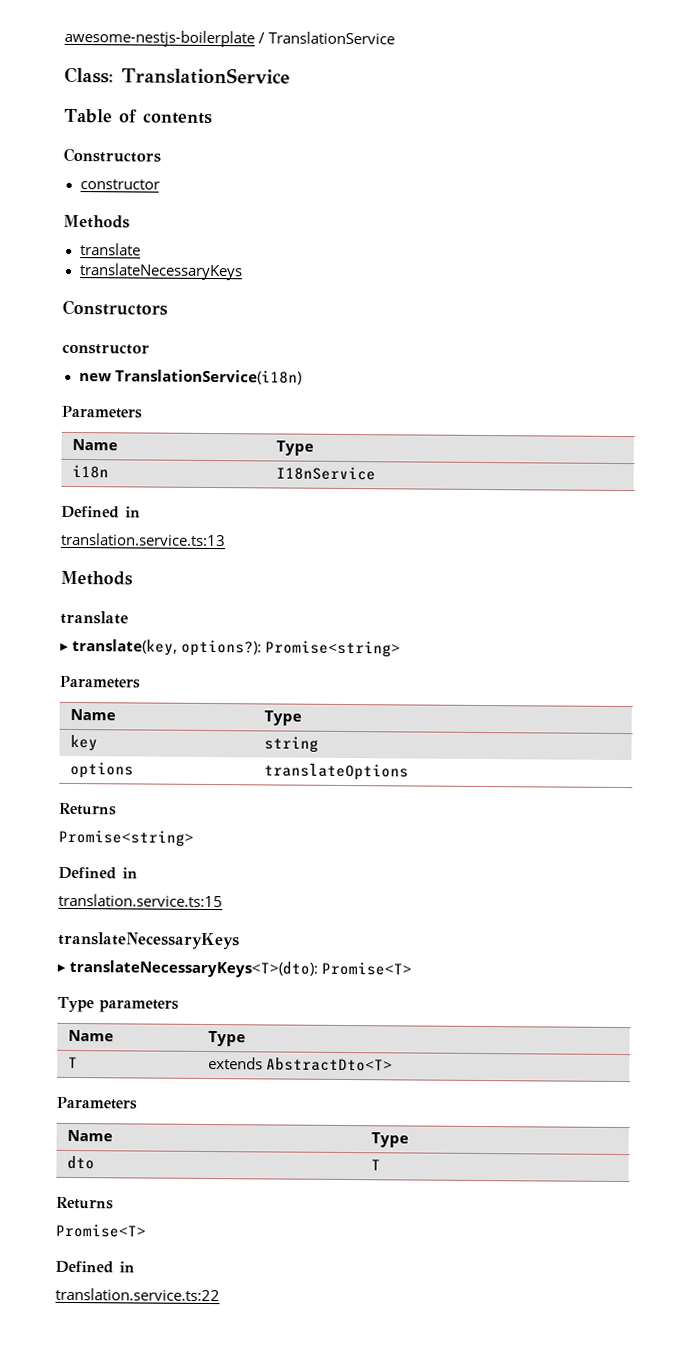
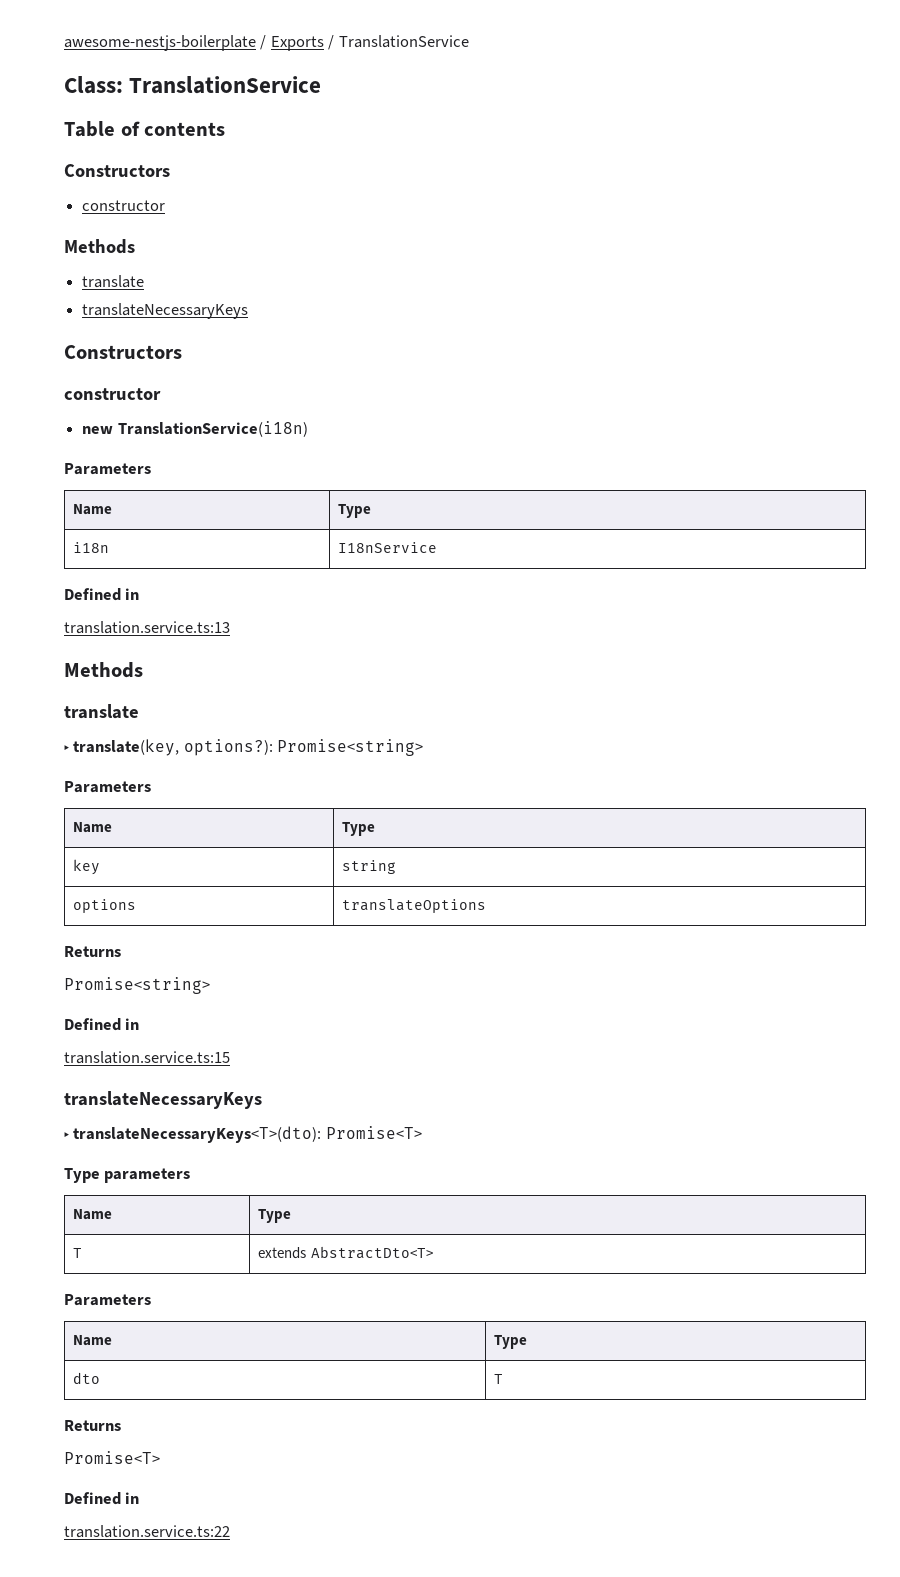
- awesome-nestjs-boilerplate / TranslationService
+ awesome-nestjs-boilerplate / Exports / TranslationService

